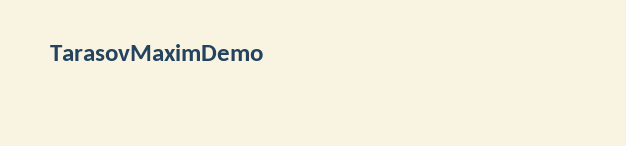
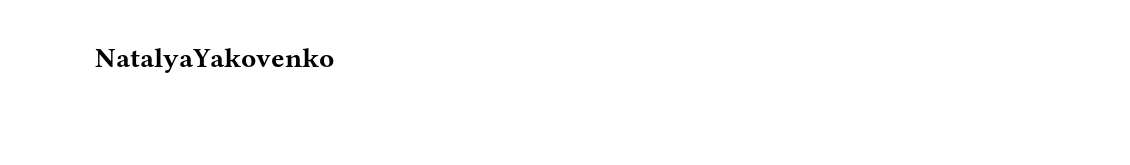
- TarasovMaximDemo
+ NatalyaYakovenko

